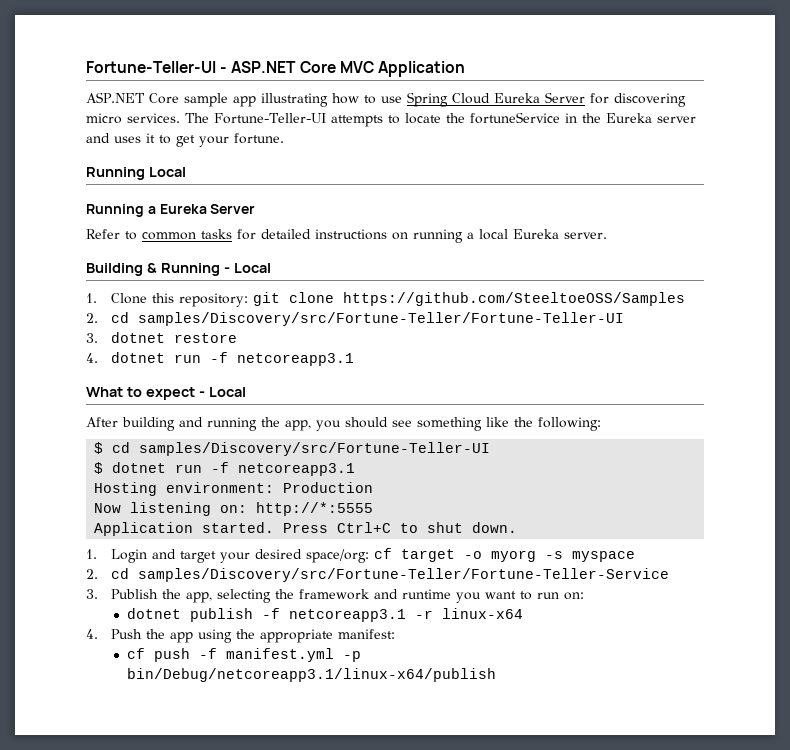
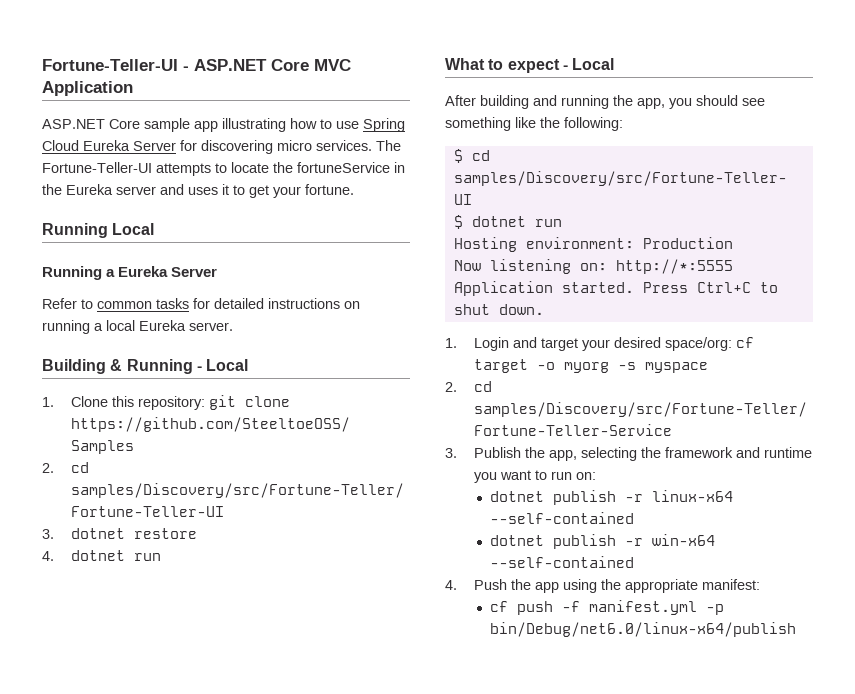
- 4. dotnet run -f netcoreapp3.1
+ 4. dotnet run
- $ dotnet run -f netcoreapp3.1
+ $ dotnet run
- dotnet publish -f netcoreapp3.1 -r linux-x64
+ dotnet publish -r linux-x64 --self-contained
+ dotnet publish -r win-x64 --self-contained
- cf push -f manifest.yml -p bin/Debug/netcoreapp3.1/linux-x64/publish
+ cf push -f manifest.yml -p bin/Debug/net6.0/linux-x64/publish

